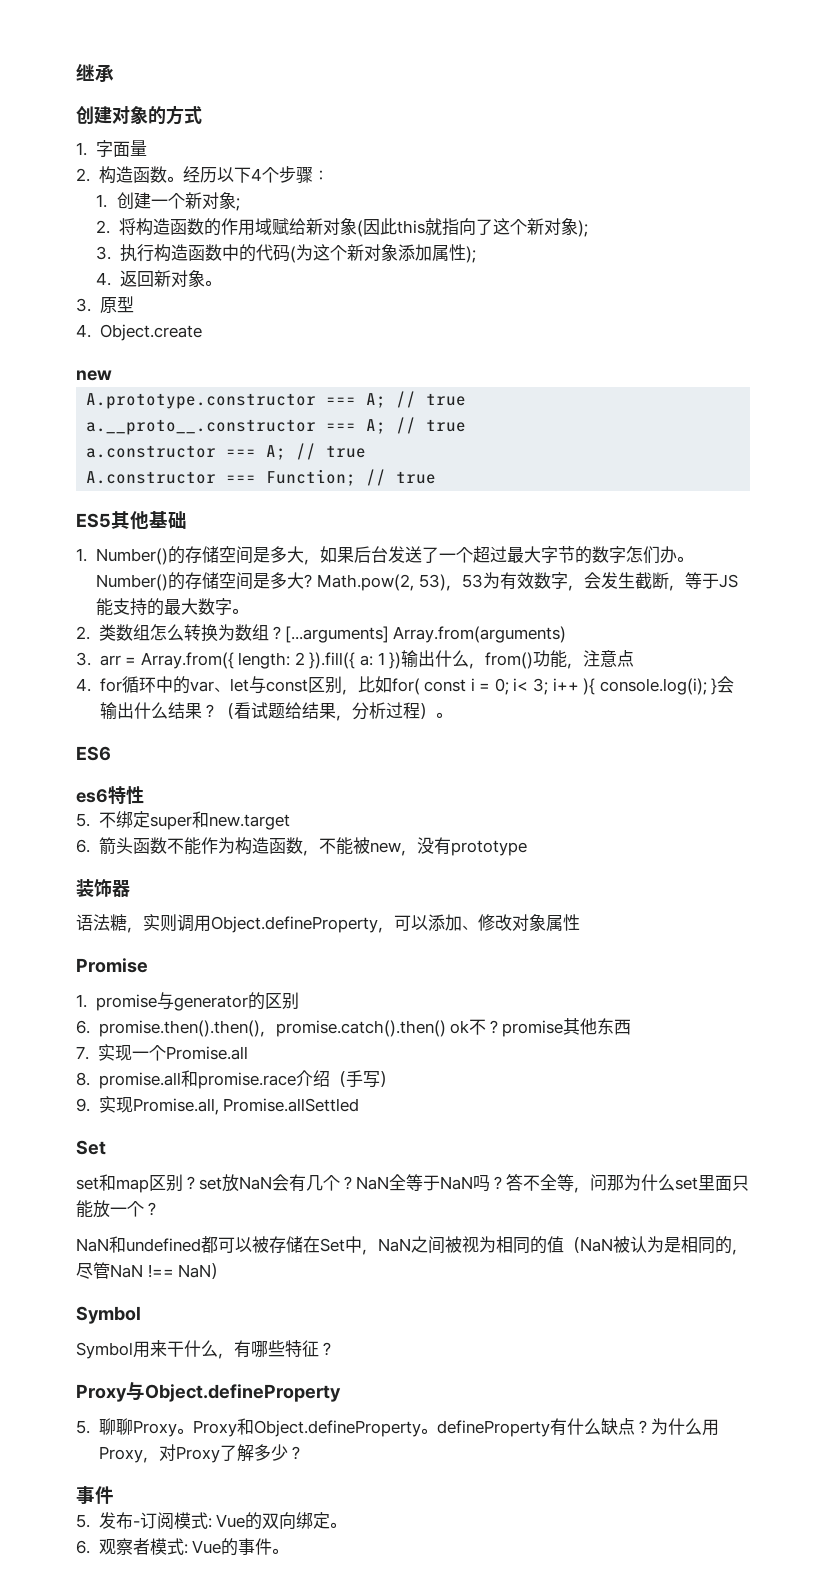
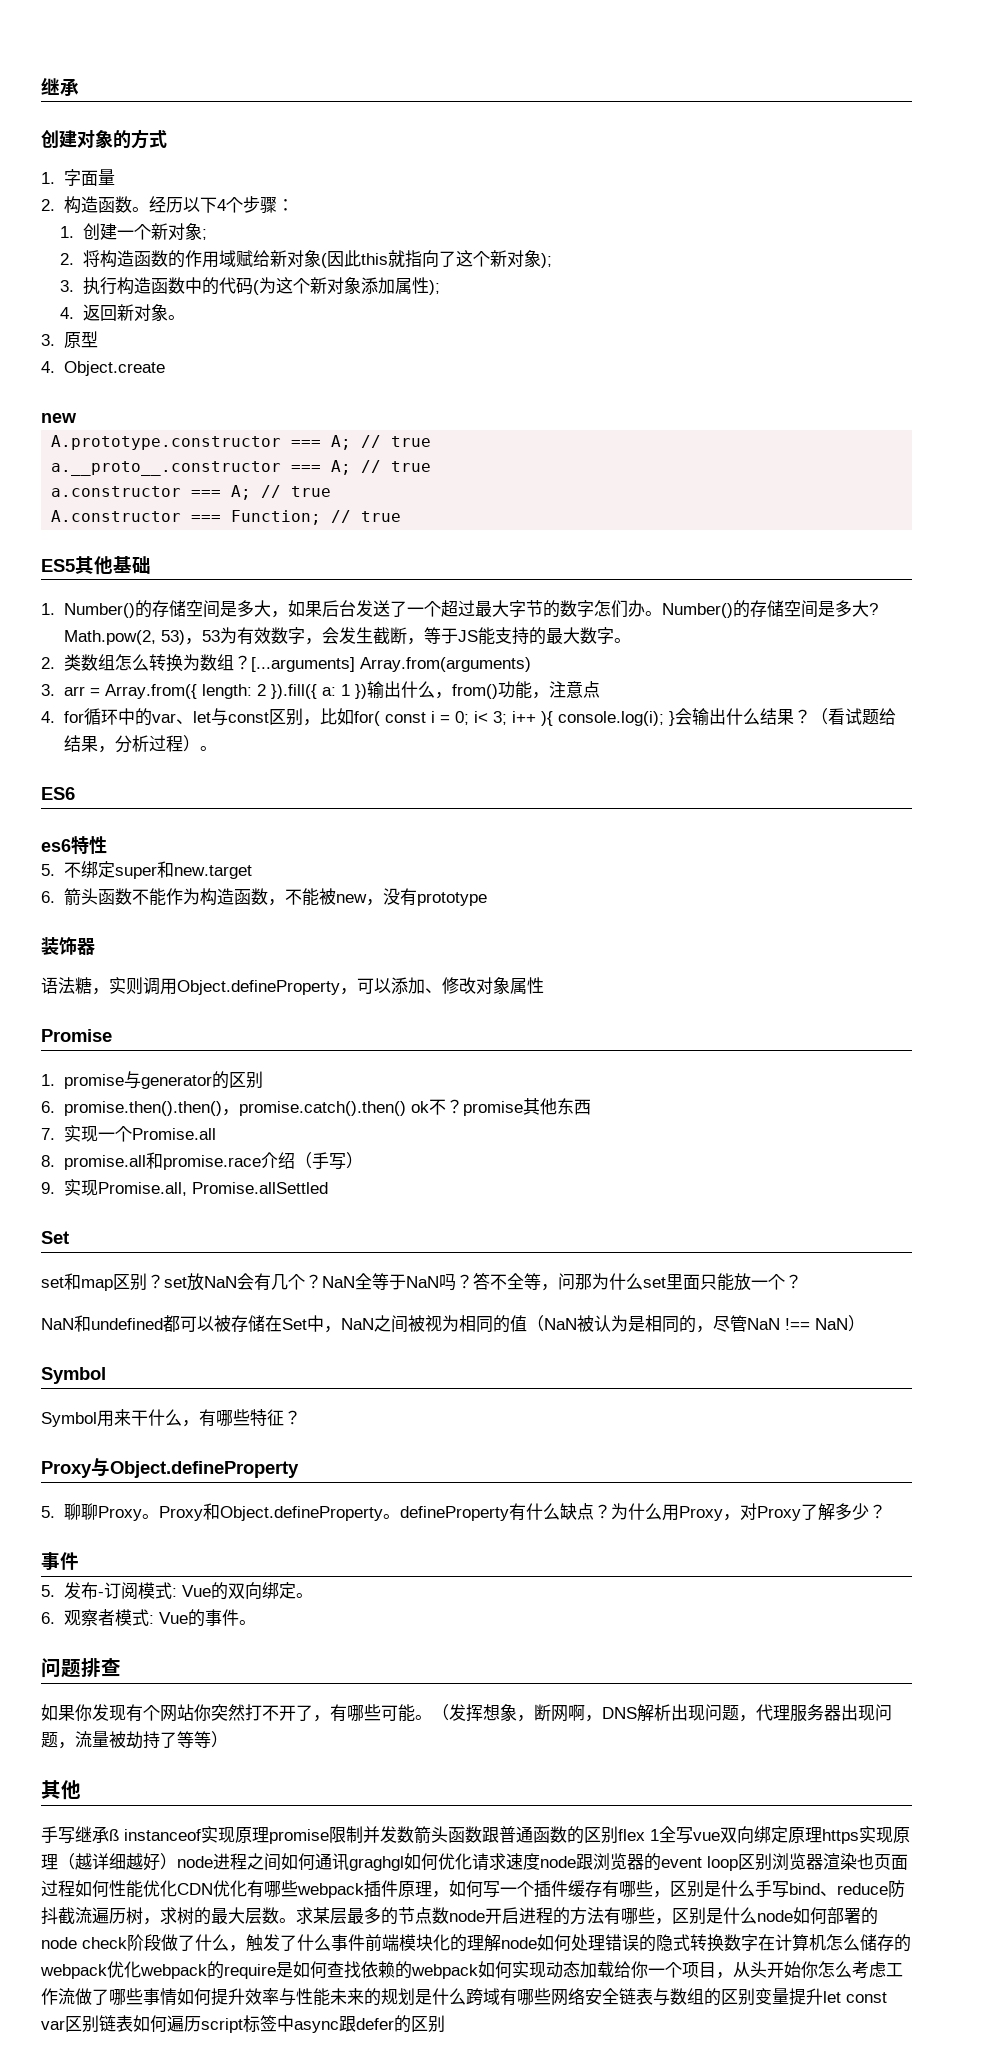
+ 问题排查
+ 如果你发现有个网站你突然打不开了，有哪些可能。（发挥想象，断网啊，DNS解析出现问题，代理服务器出现问题，流量被劫持了等等）
+ 其他
+ 手写继承ß instanceof实现原理promise限制并发数箭头函数跟普通函数的区别flex 1全写vue双向绑定原理https实现原理（越详细越好）node进程之间如何通讯graghgl如何优化请求速度node跟浏览器的event loop区别浏览器渲染也页面过程如何性能优化CDN优化有哪些webpack插件原理，如何写一个插件缓存有哪些，区别是什么手写bind、reduce防抖截流遍历树，求树的最大层数。求某层最多的节点数node开启进程的方法有哪些，区别是什么node如何部署的node check阶段做了什么，触发了什么事件前端模块化的理解node如何处理错误的隐式转换数字在计算机怎么储存的webpack优化webpack的require是如何查找依赖的webpack如何实现动态加载给你一个项目，从头开始你怎么考虑工作流做了哪些事情如何提升效率与性能未来的规划是什么跨域有哪些网络安全链表与数组的区别变量提升let const var区别链表如何遍历script标签中async跟defer的区别

